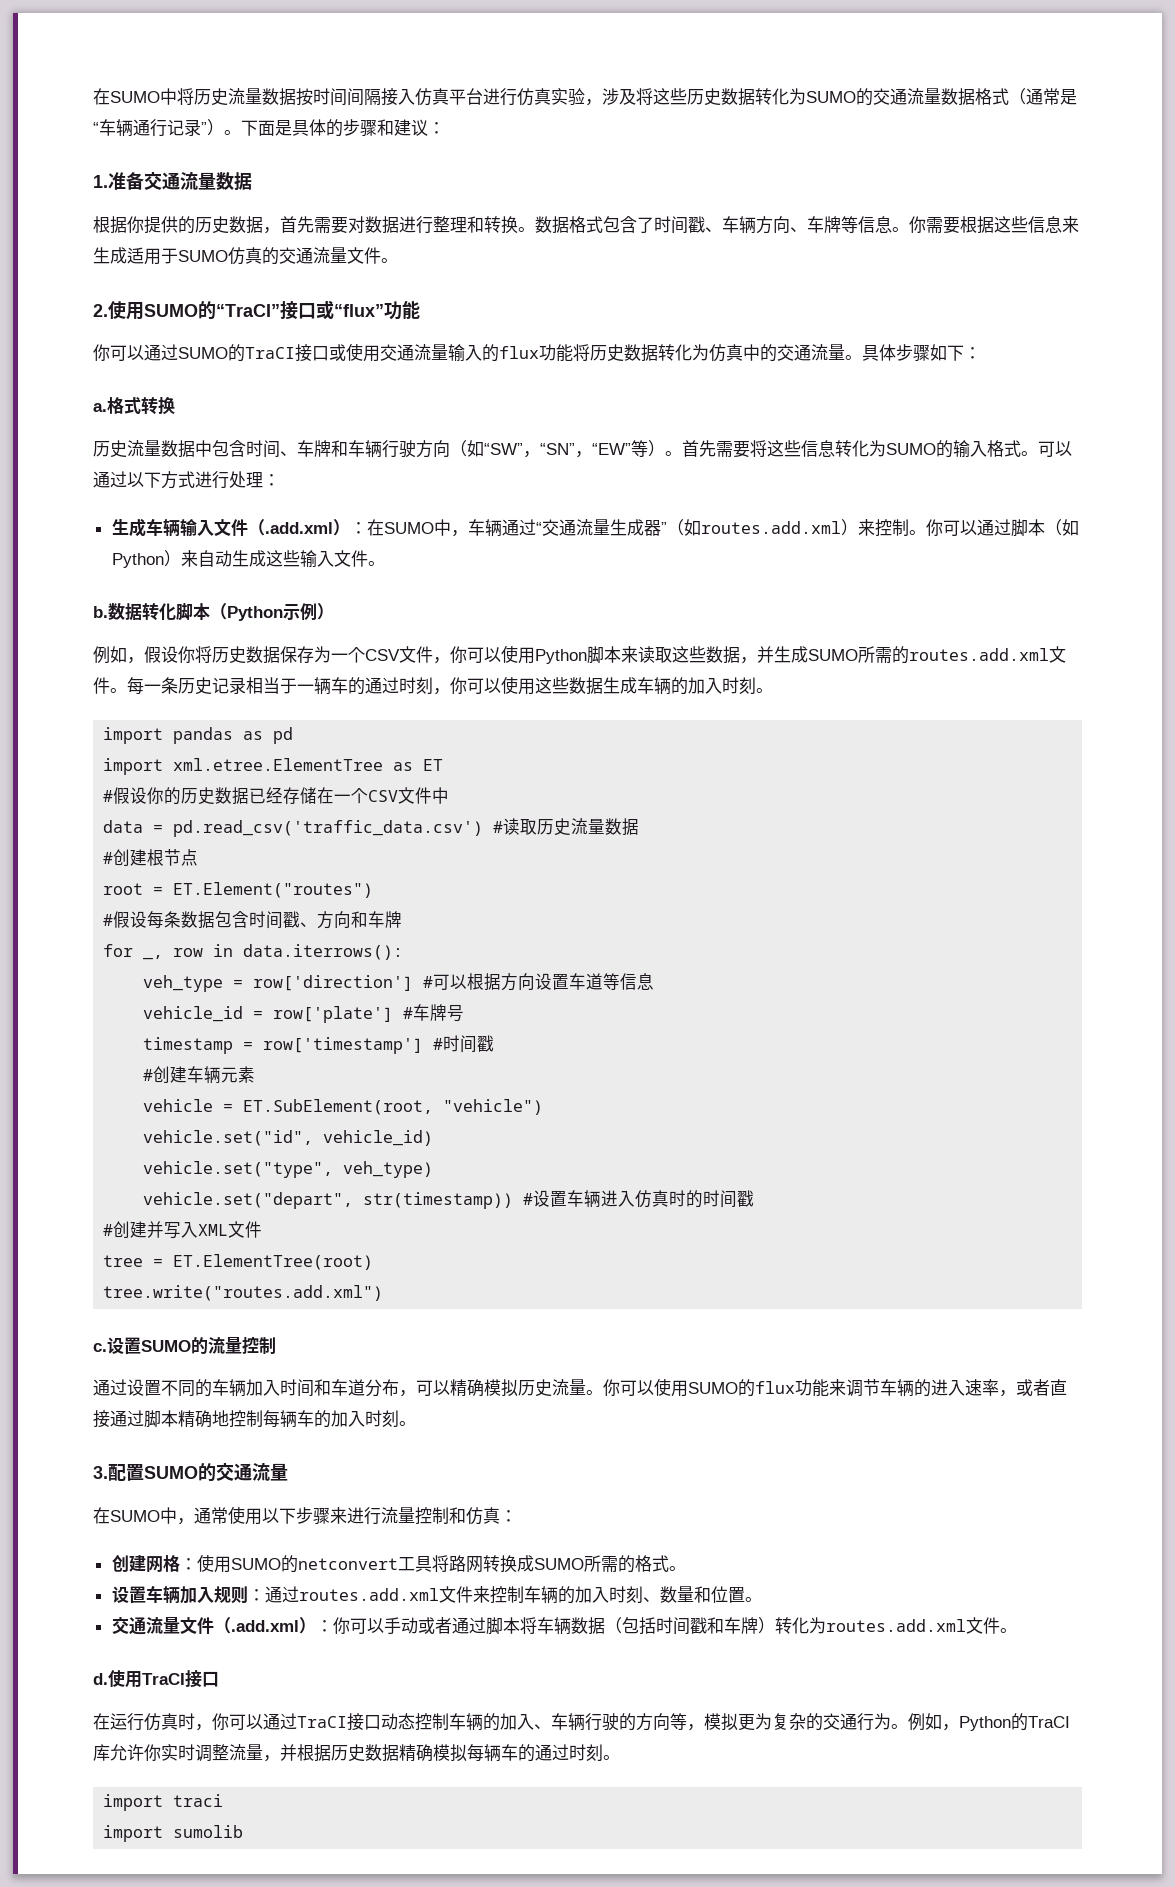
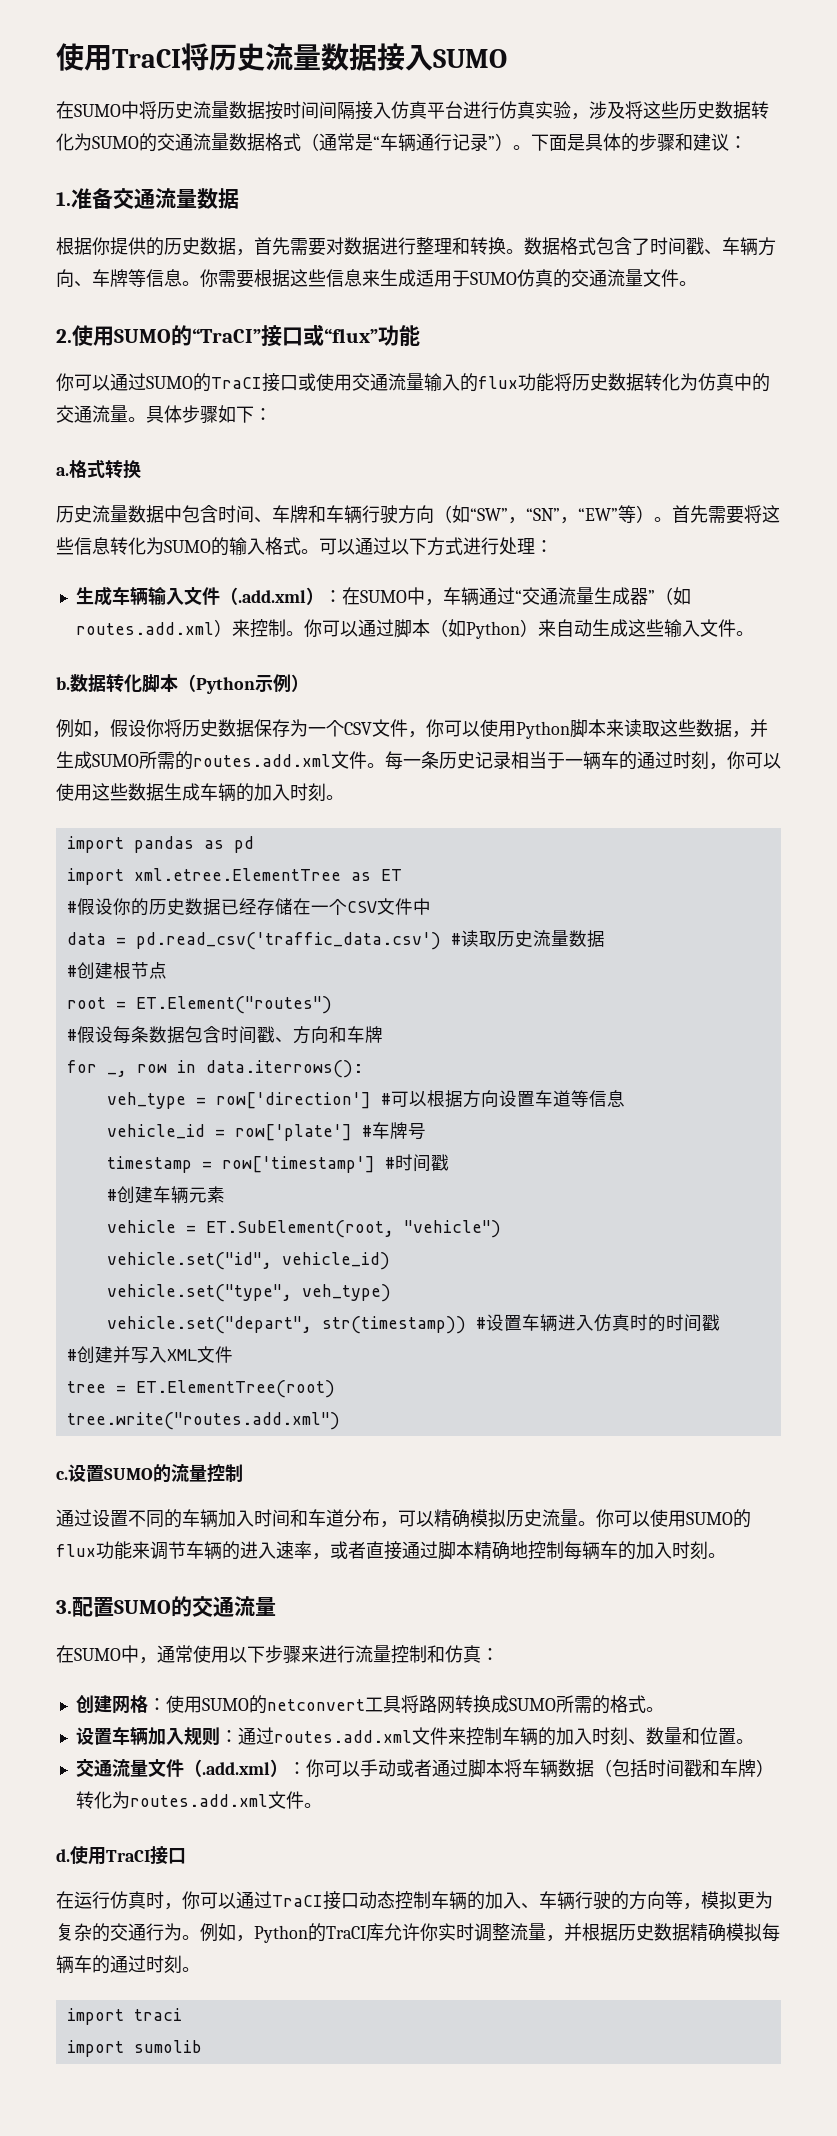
+ 使用TraCI将历史流量数据接入SUMO

